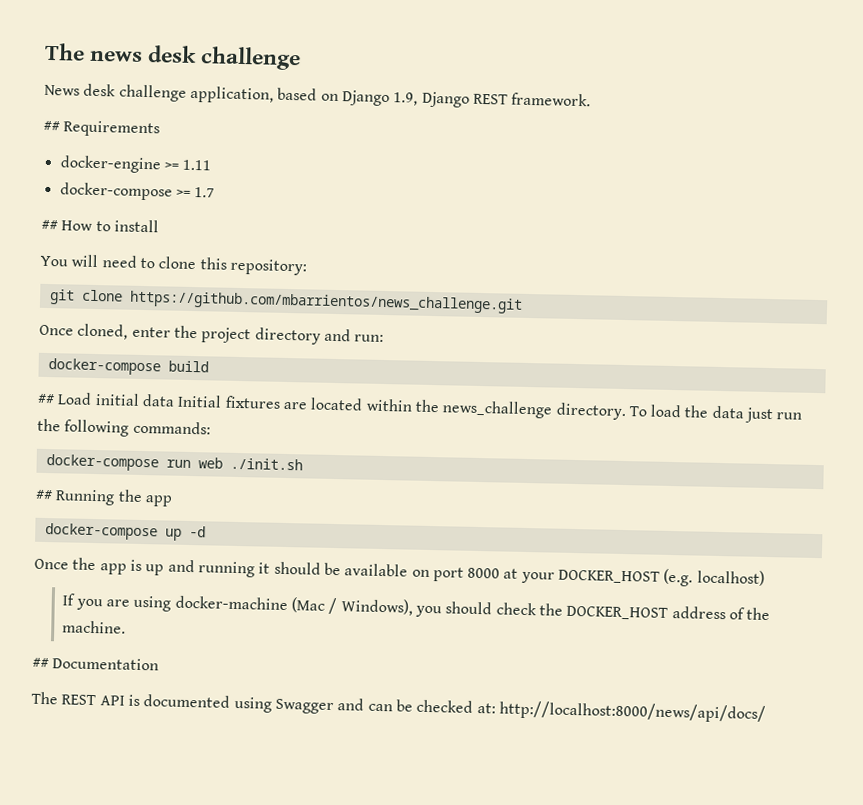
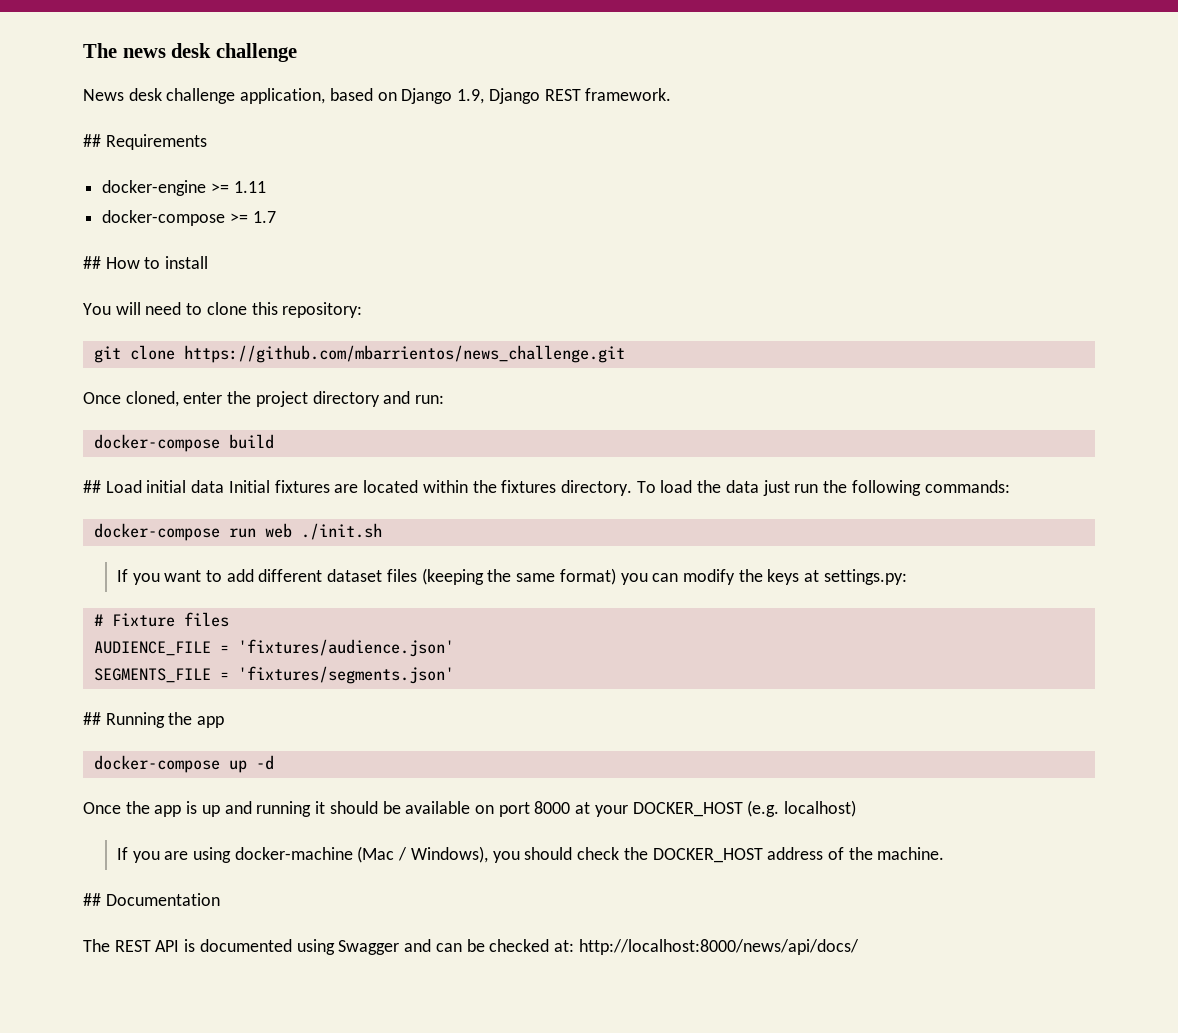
- ## Load initial data Initial fixtures are located within the news_challenge directory.
+ ## Load initial data Initial fixtures are located within the fixtures directory.
+ If you want to add different dataset files (keeping the same format) you can modify the keys at settings.py:
+ # Fixture files
+ AUDIENCE_FILE = 'fixtures/audience.json'
+ SEGMENTS_FILE = 'fixtures/segments.json'

